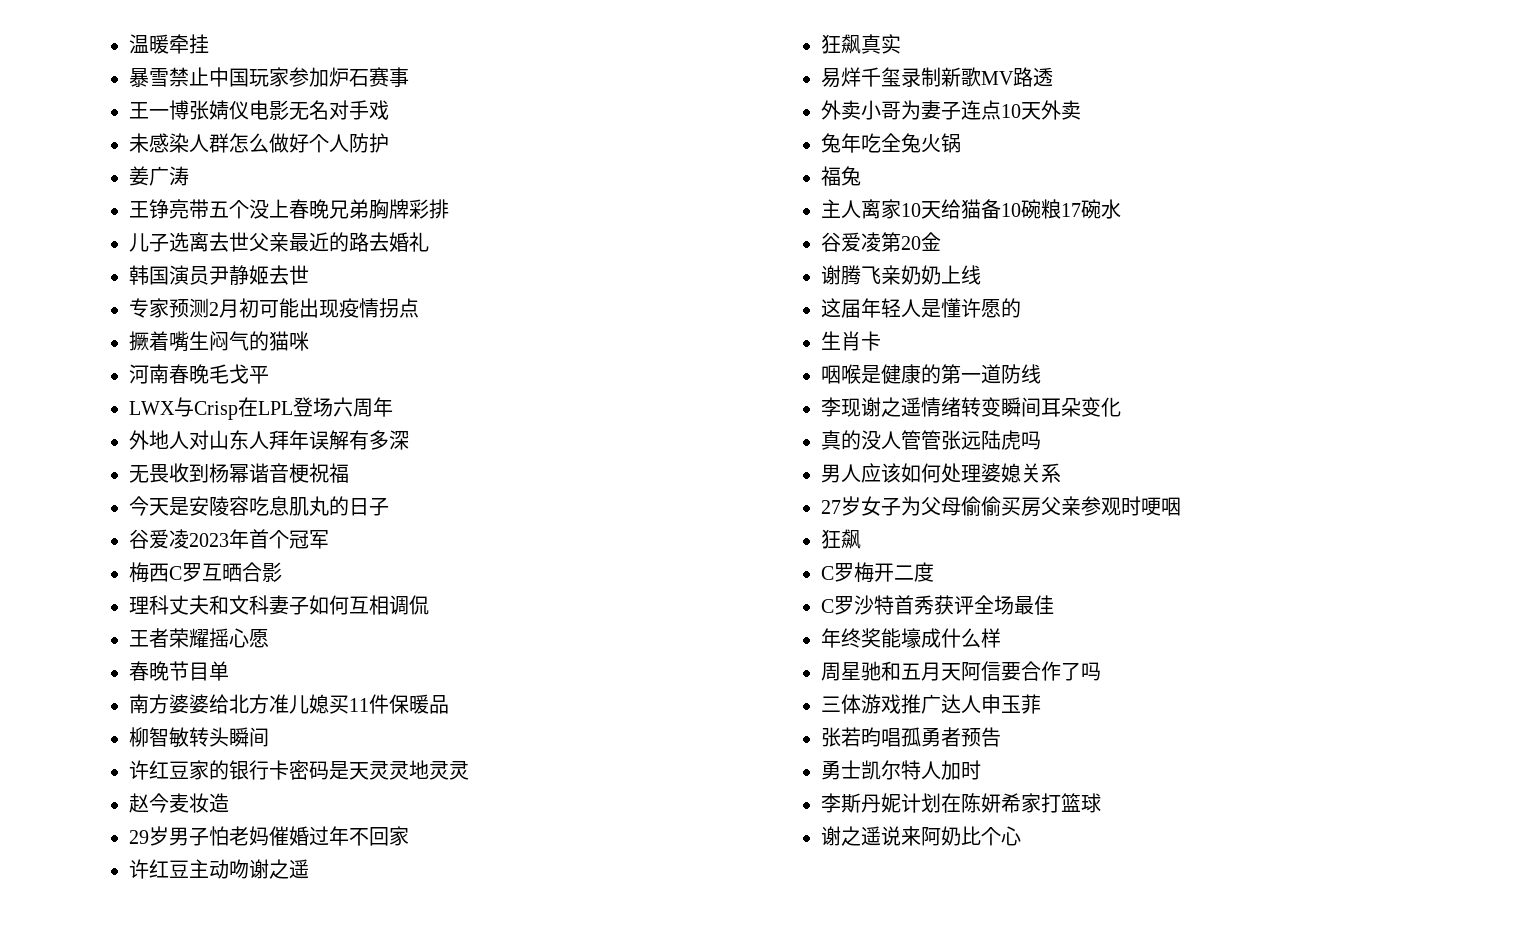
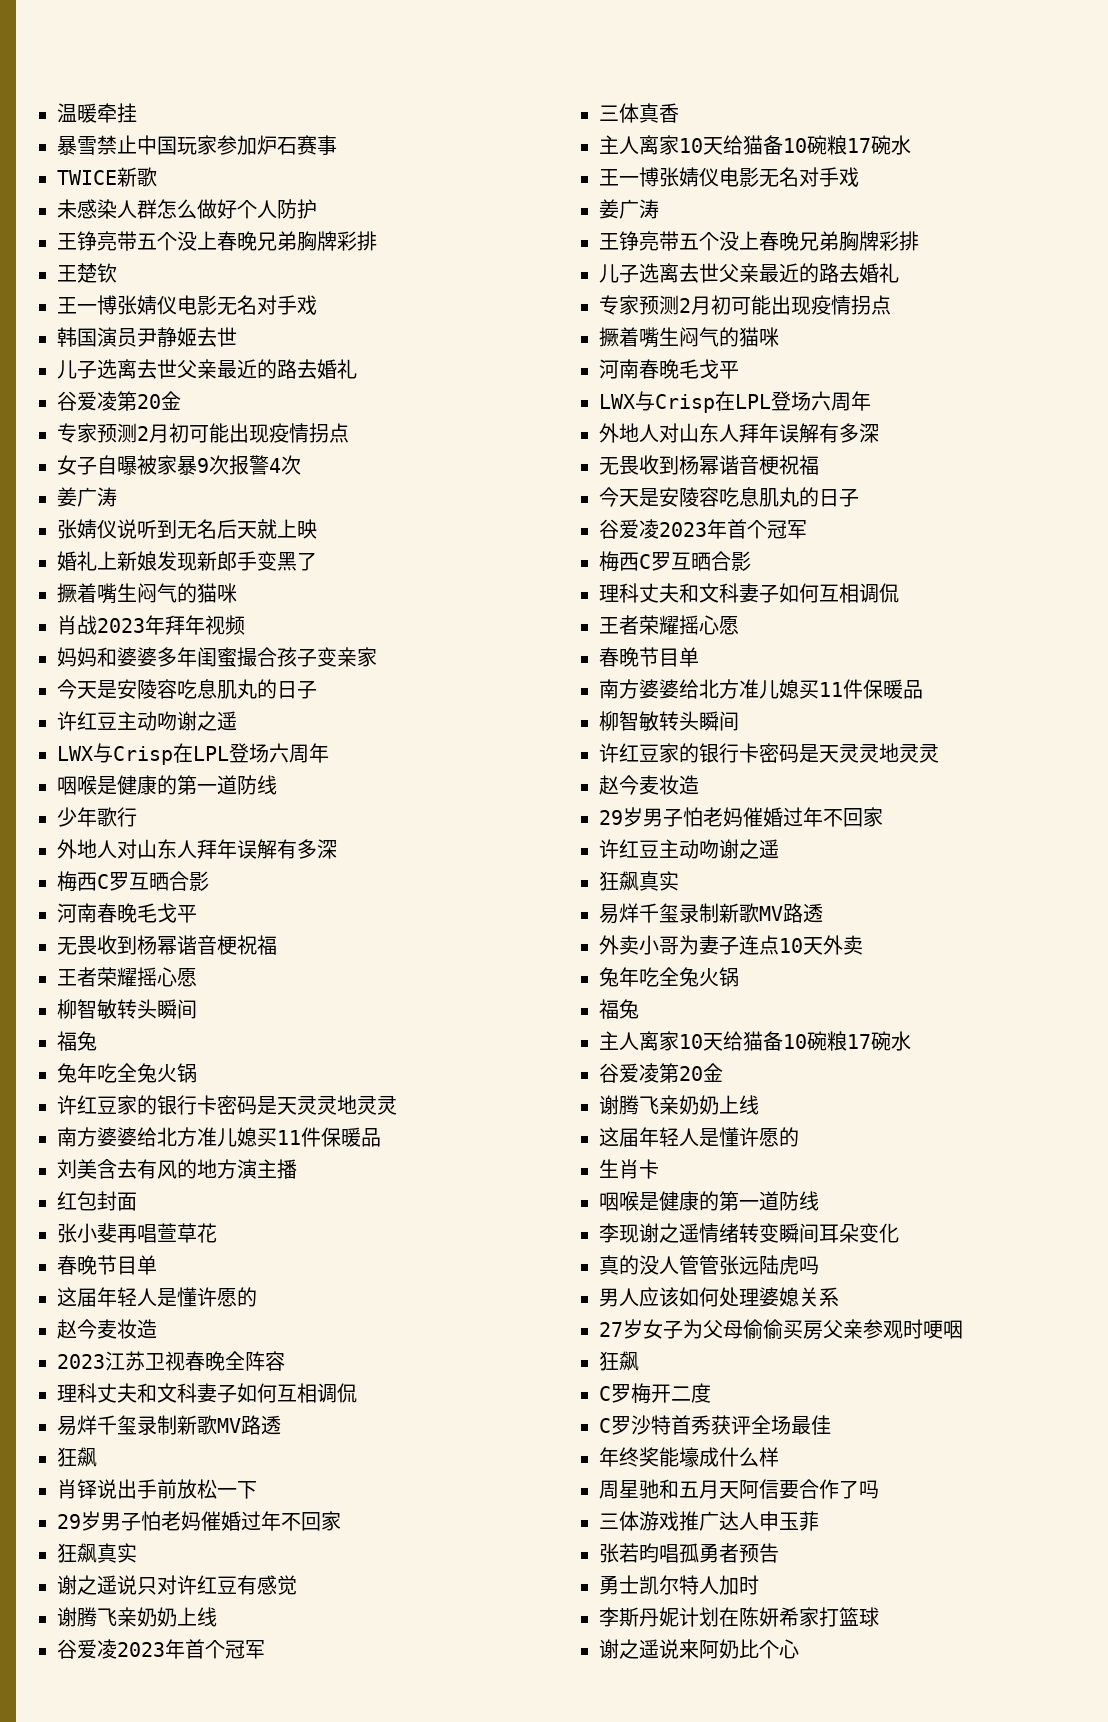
+ TWICE新歌
+ 未感染人群怎么做好个人防护
+ 王铮亮带五个没上春晚兄弟胸牌彩排
+ 王楚钦
  王一博张婧仪电影无名对手戏
- 未感染人群怎么做好个人防护
+ 韩国演员尹静姬去世
+ 儿子选离去世父亲最近的路去婚礼
+ 谷爱凌第20金
+ 专家预测2月初可能出现疫情拐点
+ 女子自曝被家暴9次报警4次
+ 姜广涛
+ 张婧仪说听到无名后天就上映
+ 婚礼上新娘发现新郎手变黑了
+ 撅着嘴生闷气的猫咪
+ 肖战2023年拜年视频
+ 妈妈和婆婆多年闺蜜撮合孩子变亲家
+ 今天是安陵容吃息肌丸的日子
+ 许红豆主动吻谢之遥
+ LWX与Crisp在LPL登场六周年
+ 咽喉是健康的第一道防线
+ 少年歌行
+ 外地人对山东人拜年误解有多深
+ 梅西C罗互晒合影
+ 河南春晚毛戈平
+ 无畏收到杨幂谐音梗祝福
+ 王者荣耀摇心愿
+ 柳智敏转头瞬间
+ 福兔
+ 兔年吃全兔火锅
+ 许红豆家的银行卡密码是天灵灵地灵灵
+ 南方婆婆给北方准儿媳买11件保暖品
+ 刘美含去有风的地方演主播
+ 红包封面
+ 张小斐再唱萱草花
+ 春晚节目单
+ 这届年轻人是懂许愿的
+ 赵今麦妆造
+ 2023江苏卫视春晚全阵容
+ 理科丈夫和文科妻子如何互相调侃
+ 易烊千玺录制新歌MV路透
+ 狂飙
+ 肖铎说出手前放松一下
+ 29岁男子怕老妈催婚过年不回家
+ 狂飙真实
+ 谢之遥说只对许红豆有感觉
+ 谢腾飞亲奶奶上线
+ 谷爱凌2023年首个冠军
+ 三体真香
+ 主人离家10天给猫备10碗粮17碗水
+ 王一博张婧仪电影无名对手戏
- 韩国演员尹静姬去世

